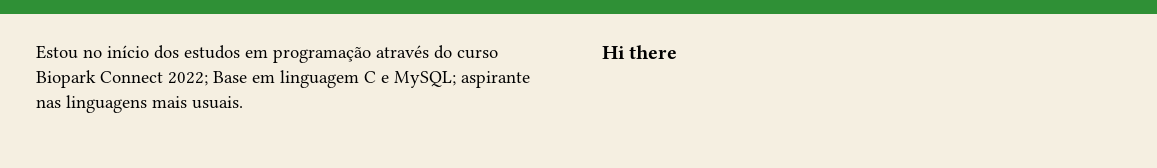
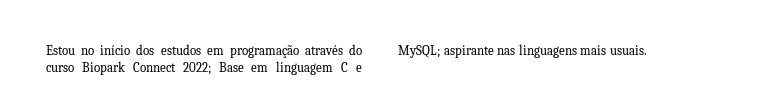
- Hi there

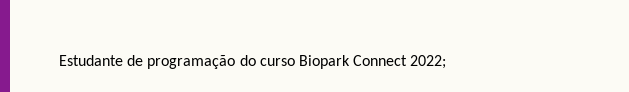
- Estou no início dos estudos em programação através do curso Biopark Connect 2022; Base em linguagem C e MySQL; aspirante nas linguagens mais usuais.
+ Estudante de programação do curso Biopark Connect 2022;

